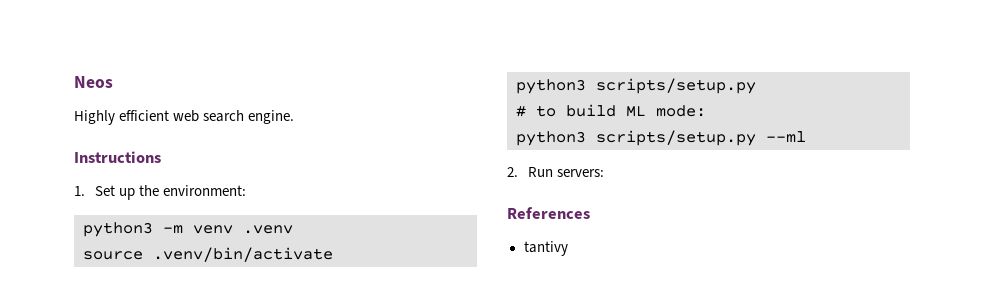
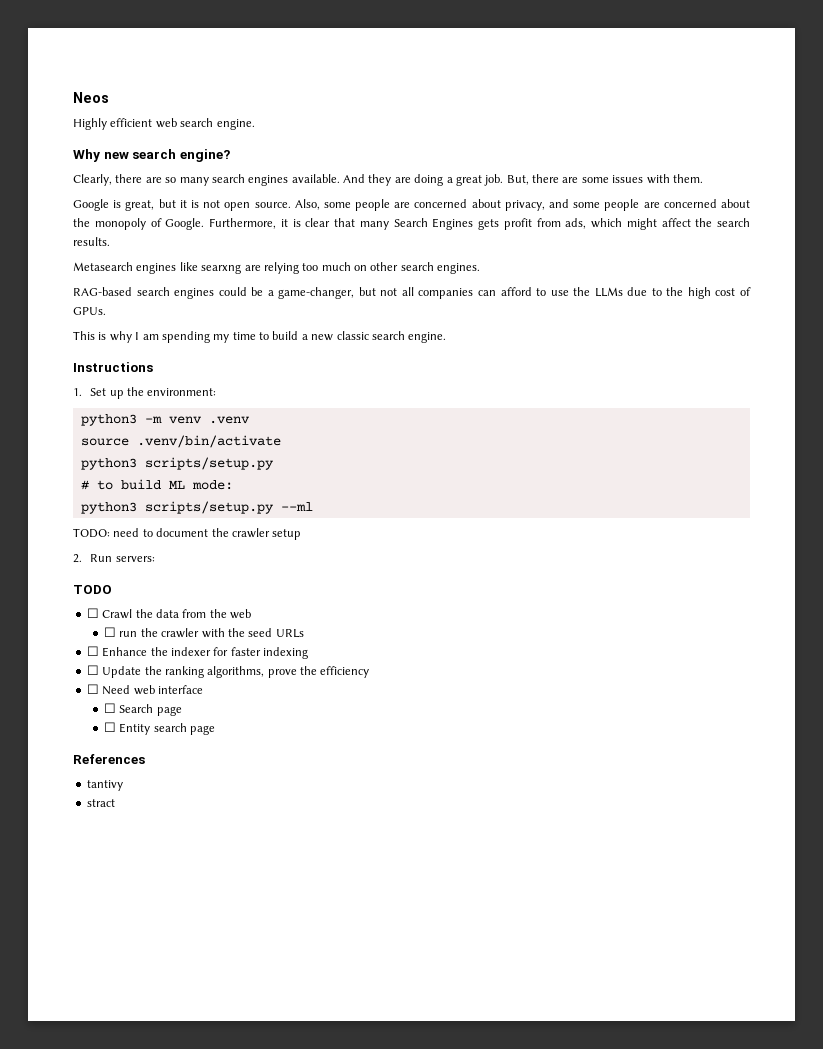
+ Why new search engine?
+ Clearly, there are so many search engines available. And they are doing a great job. But, there are some issues with them.
+ Google is great, but it is not open source. Also, some people are concerned about privacy, and some people are concerned about the monopoly of Google. Furthermore, it is clear that many Search Engines gets profit from ads, which might affect the search results.
+ Metasearch engines like searxng are relying too much on other search engines.
+ RAG-based search engines could be a game-changer, but not all companies can afford to use the LLMs due to the high cost of GPUs.
+ This is why I am spending my time to build a new classic search engine.
+ TODO: need to document the crawler setup
  2. Run servers:
+ TODO
+ ☐ Crawl the data from the web
+ ☐ run the crawler with the seed URLs
+ ☐ Enhance the indexer for faster indexing
+ ☐ Update the ranking algorithms, prove the efficiency
+ ☐ Need web interface
+ ☐ Search page
+ ☐ Entity search page
+ stract

